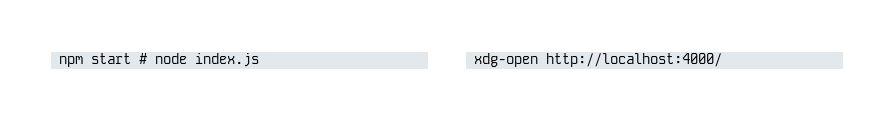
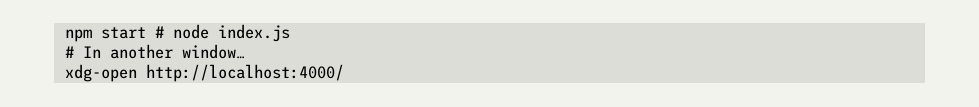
+ # In another window…

